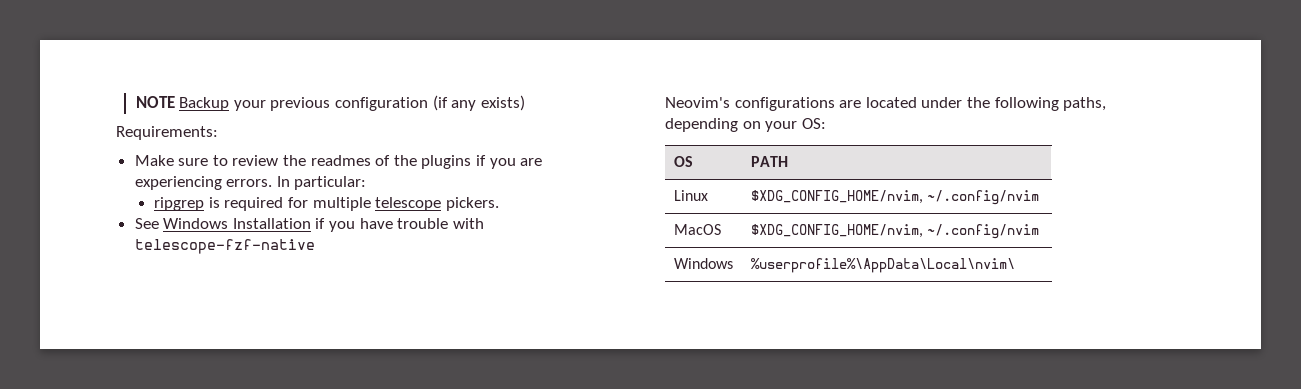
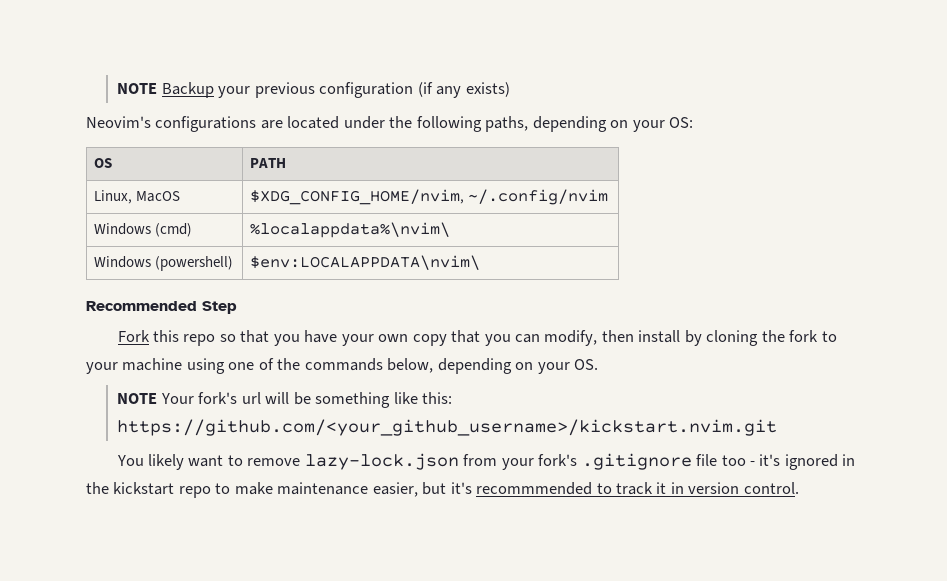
- Requirements:
- Make sure to review the readmes of the plugins if you are experiencing errors. In particular:
- ripgrep is required for multiple telescope pickers.
- See Windows Installation if you have trouble with telescope-fzf-native
- Linux | $XDG_CONFIG_HOME/nvim, ~/.config/nvim
- MacOS | $XDG_CONFIG_HOME/nvim, ~/.config/nvim
+ Linux, MacOS | $XDG_CONFIG_HOME/nvim, ~/.config/nvim
- Windows | %userprofile%\AppData\Local\nvim\
+ Windows (cmd) | %localappdata%\nvim\
+ Windows (powershell) | $env:LOCALAPPDATA\nvim\
+ Recommended Step
+ Fork this repo so that you have your own copy that you can modify, then install by cloning the fork to your machine using one of the commands below, depending on your OS.
+ NOTE Your fork's url will be something like this: https://github.com/<your_github_username>/kickstart.nvim.git
+ You likely want to remove lazy-lock.json from your fork's .gitignore file too - it's ignored in the kickstart repo to make maintenance easier, but it's recommmended to track it in version control.

